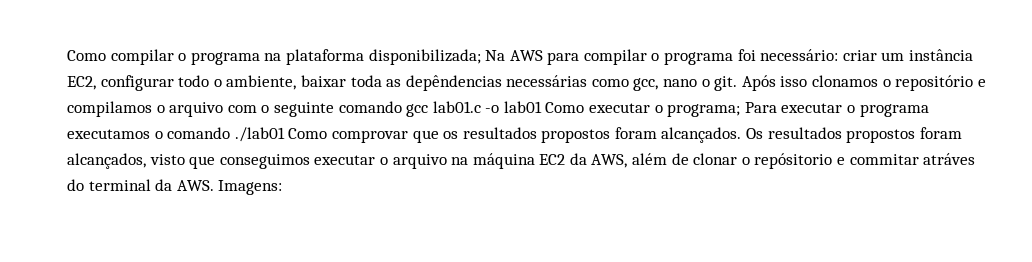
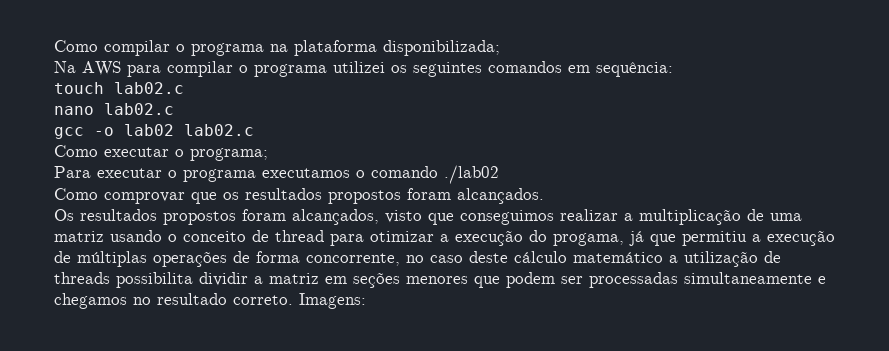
- Como compilar o programa na plataforma disponibilizada; Na AWS para compilar o programa foi necessário: criar um instância EC2, configurar todo o ambiente, baixar toda as depêndencias necessárias como gcc, nano o git. Após isso clonamos o repositório e compilamos o arquivo com o seguinte comando gcc lab01.c -o lab01 Como executar o programa; Para executar o programa executamos o comando ./lab01 Como comprovar que os resultados propostos foram alcançados. Os resultados propostos foram alcançados, visto que conseguimos executar o arquivo na máquina EC2 da AWS, além de clonar o repósitorio e commitar atráves do terminal da AWS. Imagens:
+ Como compilar o programa na plataforma disponibilizada;
+ Na AWS para compilar o programa utilizei os seguintes comandos em sequência:
+ touch lab02.c
+ nano lab02.c
+ gcc -o lab02 lab02.c
+ Como executar o programa;
+ Para executar o programa executamos o comando ./lab02
+ Como comprovar que os resultados propostos foram alcançados.
+ Os resultados propostos foram alcançados, visto que conseguimos realizar a multiplicação de uma matriz usando o conceito de thread para otimizar a execução do progama, já que permitiu a execução de múltiplas operações de forma concorrente, no caso deste cálculo matemático a utilização de threads possibilita dividir a matriz em seções menores que podem ser processadas simultaneamente e chegamos no resultado correto. Imagens:

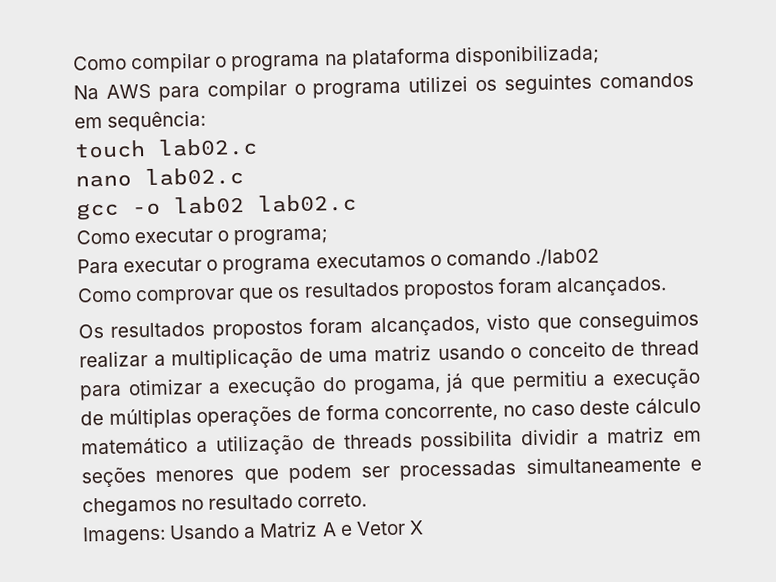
- Os resultados propostos foram alcançados, visto que conseguimos realizar a multiplicação de uma matriz usando o conceito de thread para otimizar a execução do progama, já que permitiu a execução de múltiplas operações de forma concorrente, no caso deste cálculo matemático a utilização de threads possibilita dividir a matriz em seções menores que podem ser processadas simultaneamente e chegamos no resultado correto. Imagens:
+ Os resultados propostos foram alcançados, visto que conseguimos realizar a multiplicação de uma matriz usando o conceito de thread para otimizar a execução do progama, já que permitiu a execução de múltiplas operações de forma concorrente, no caso deste cálculo matemático a utilização de threads possibilita dividir a matriz em seções menores que podem ser processadas simultaneamente e chegamos no resultado correto.
+ Imagens: Usando a Matriz A e Vetor X

